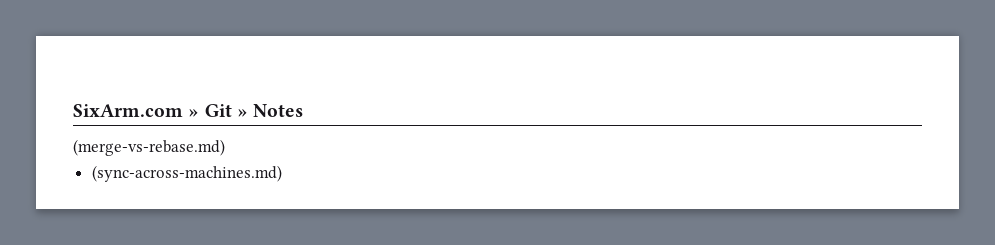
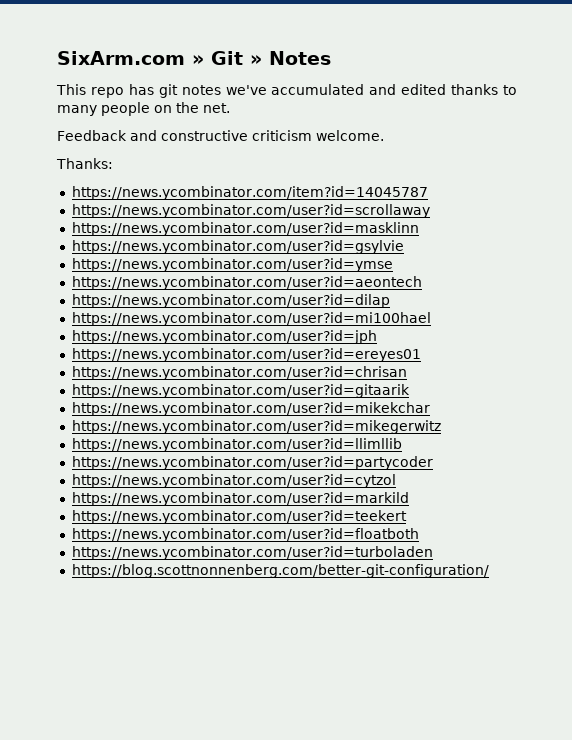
- (merge-vs-rebase.md)
- (sync-across-machines.md)
+ This repo has git notes we've accumulated and edited thanks to many people on the net.
+ Feedback and constructive criticism welcome.
+ Thanks:
+ https://news.ycombinator.com/item?id=14045787
+ https://news.ycombinator.com/user?id=scrollaway
+ https://news.ycombinator.com/user?id=masklinn
+ https://news.ycombinator.com/user?id=gsylvie
+ https://news.ycombinator.com/user?id=ymse
+ https://news.ycombinator.com/user?id=aeontech
+ https://news.ycombinator.com/user?id=dilap
+ https://news.ycombinator.com/user?id=mi100hael
+ https://news.ycombinator.com/user?id=jph
+ https://news.ycombinator.com/user?id=ereyes01
+ https://news.ycombinator.com/user?id=chrisan
+ https://news.ycombinator.com/user?id=gitaarik
+ https://news.ycombinator.com/user?id=mikekchar
+ https://news.ycombinator.com/user?id=mikegerwitz
+ https://news.ycombinator.com/user?id=llimllib
+ https://news.ycombinator.com/user?id=partycoder
+ https://news.ycombinator.com/user?id=cytzol
+ https://news.ycombinator.com/user?id=markild
+ https://news.ycombinator.com/user?id=teekert
+ https://news.ycombinator.com/user?id=floatboth
+ https://news.ycombinator.com/user?id=turboladen
+ https://blog.scottnonnenberg.com/better-git-configuration/

